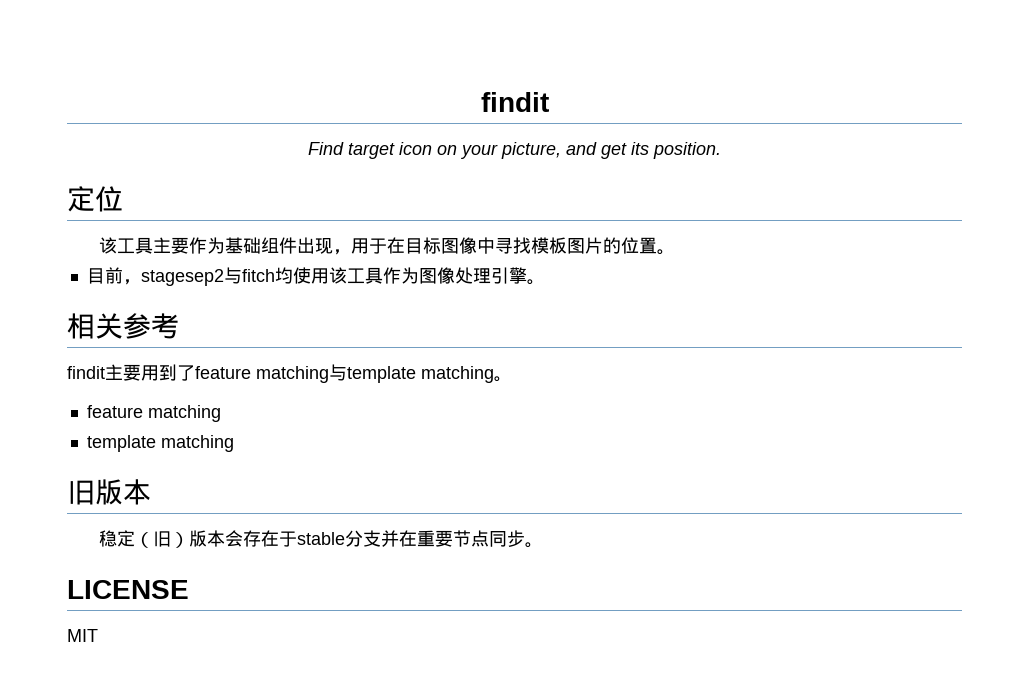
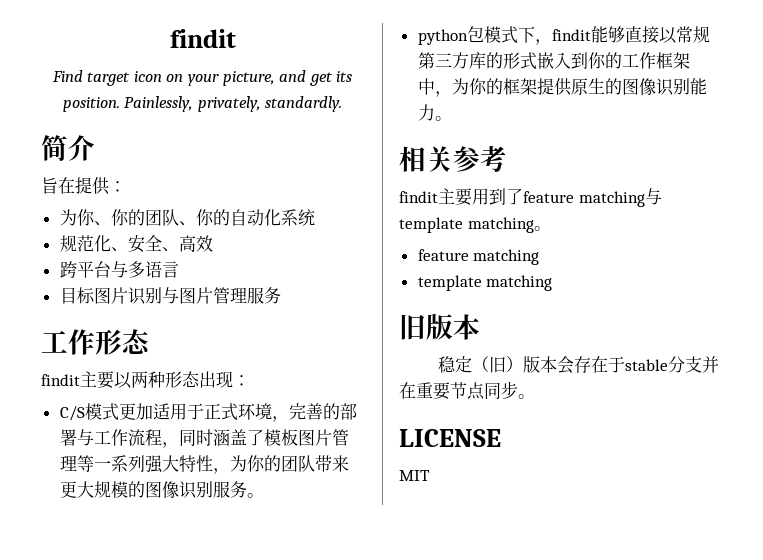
- Find target icon on your picture, and get its position.
- 定位
- 该工具主要作为基础组件出现，用于在目标图像中寻找模板图片的位置。
- 目前，stagesep2与fitch均使用该工具作为图像处理引擎。
+ Find target icon on your picture, and get its position. Painlessly, privately, standardly.
+ 简介
+ 旨在提供：
+ 为你、你的团队、你的自动化系统
+ 规范化、安全、高效
+ 跨平台与多语言
+ 目标图片识别与图片管理服务
+ 工作形态
+ findit主要以两种形态出现：
+ C/S模式更加适用于正式环境，完善的部署与工作流程，同时涵盖了模板图片管理等一系列强大特性，为你的团队带来更大规模的图像识别服务。
+ python包模式下，findit能够直接以常规第三方库的形式嵌入到你的工作框架中，为你的框架提供原生的图像识别能力。

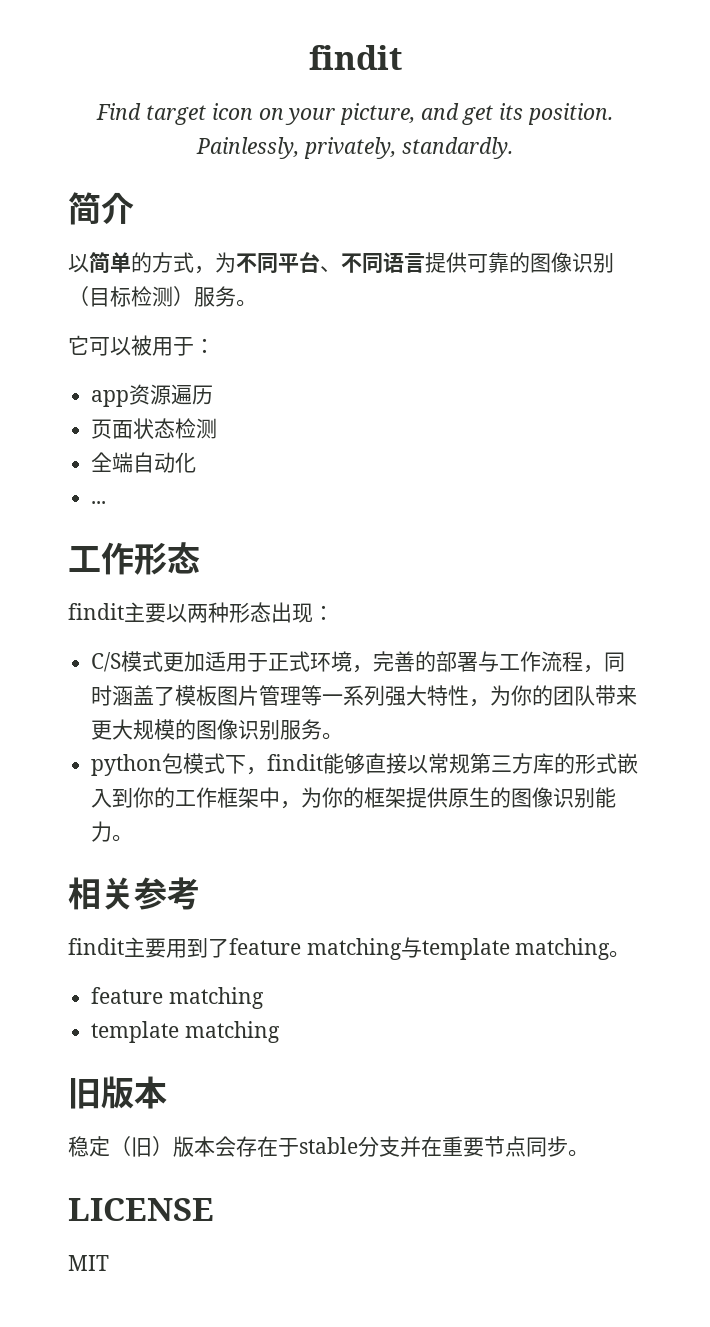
- 旨在提供：
- 为你、你的团队、你的自动化系统
- 规范化、安全、高效
- 跨平台与多语言
- 目标图片识别与图片管理服务
+ 以简单的方式，为不同平台、不同语言提供可靠的图像识别（目标检测）服务。
+ 它可以被用于：
+ app资源遍历
+ 页面状态检测
+ 全端自动化
+ ...

